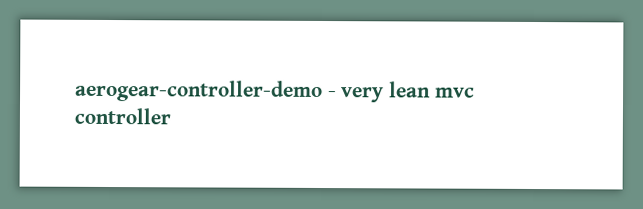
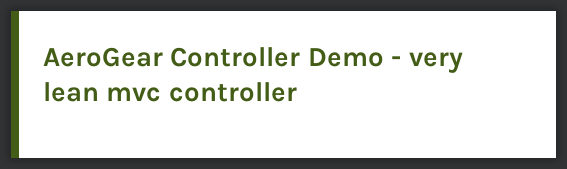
- aerogear-controller-demo - very lean mvc controller
+ AeroGear Controller Demo - very lean mvc controller

